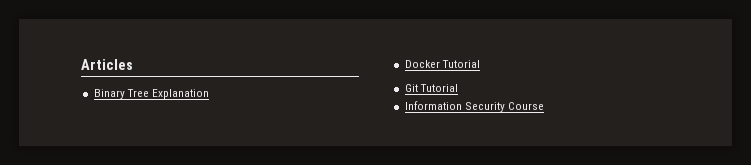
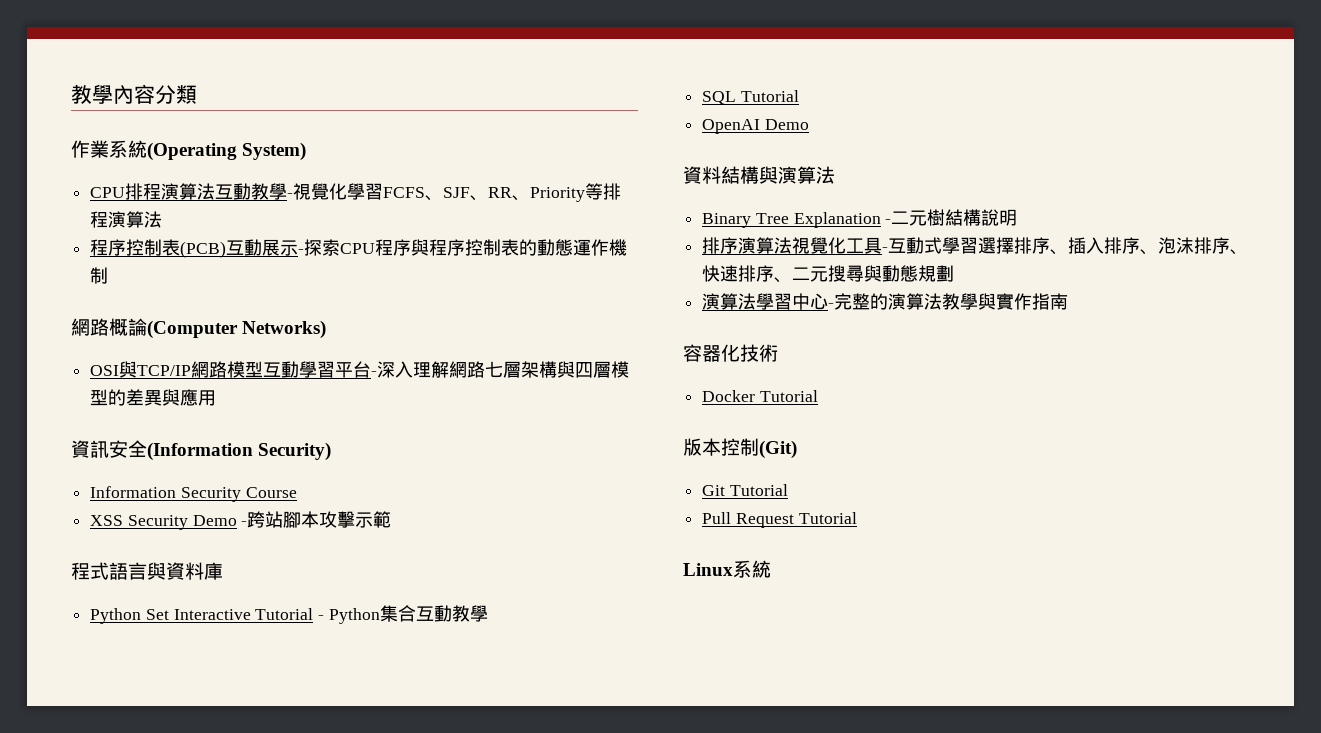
- Articles
- Binary Tree Explanation
+ 教學內容分類
+ 作業系統(Operating System)
+ CPU排程演算法互動教學-視覺化學習FCFS、SJF、RR、Priority等排程演算法
+ 程序控制表(PCB)互動展示-探索CPU程序與程序控制表的動態運作機制
+ 網路概論(Computer Networks)
+ OSI與TCP/IP網路模型互動學習平台-深入理解網路七層架構與四層模型的差異與應用
+ 資訊安全(Information Security)
+ Information Security Course
+ XSS Security Demo -跨站腳本攻擊示範
+ 程式語言與資料庫
+ Python Set Interactive Tutorial - Python集合互動教學
+ SQL Tutorial
+ OpenAI Demo
+ 資料結構與演算法
+ Binary Tree Explanation -二元樹結構說明
+ 排序演算法視覺化工具-互動式學習選擇排序、插入排序、泡沫排序、快速排序、二元搜尋與動態規劃
+ 演算法學習中心-完整的演算法教學與實作指南
+ 容器化技術
+ 版本控制(Git)
- Information Security Course
+ Pull Request Tutorial
+ Linux系統

